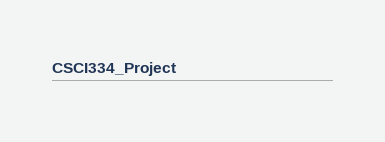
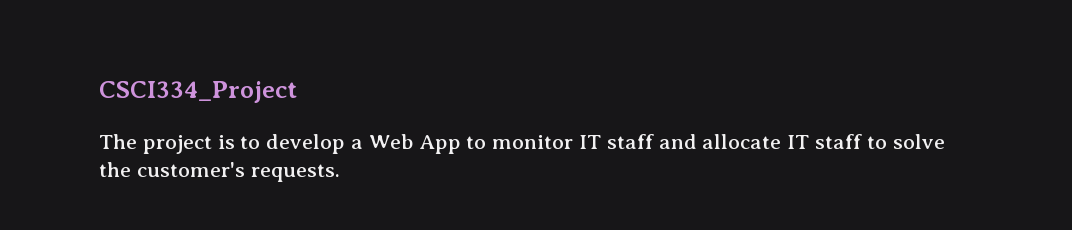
+ The project is to develop a Web App to monitor IT staff and allocate IT staff to solve the customer's requests.

